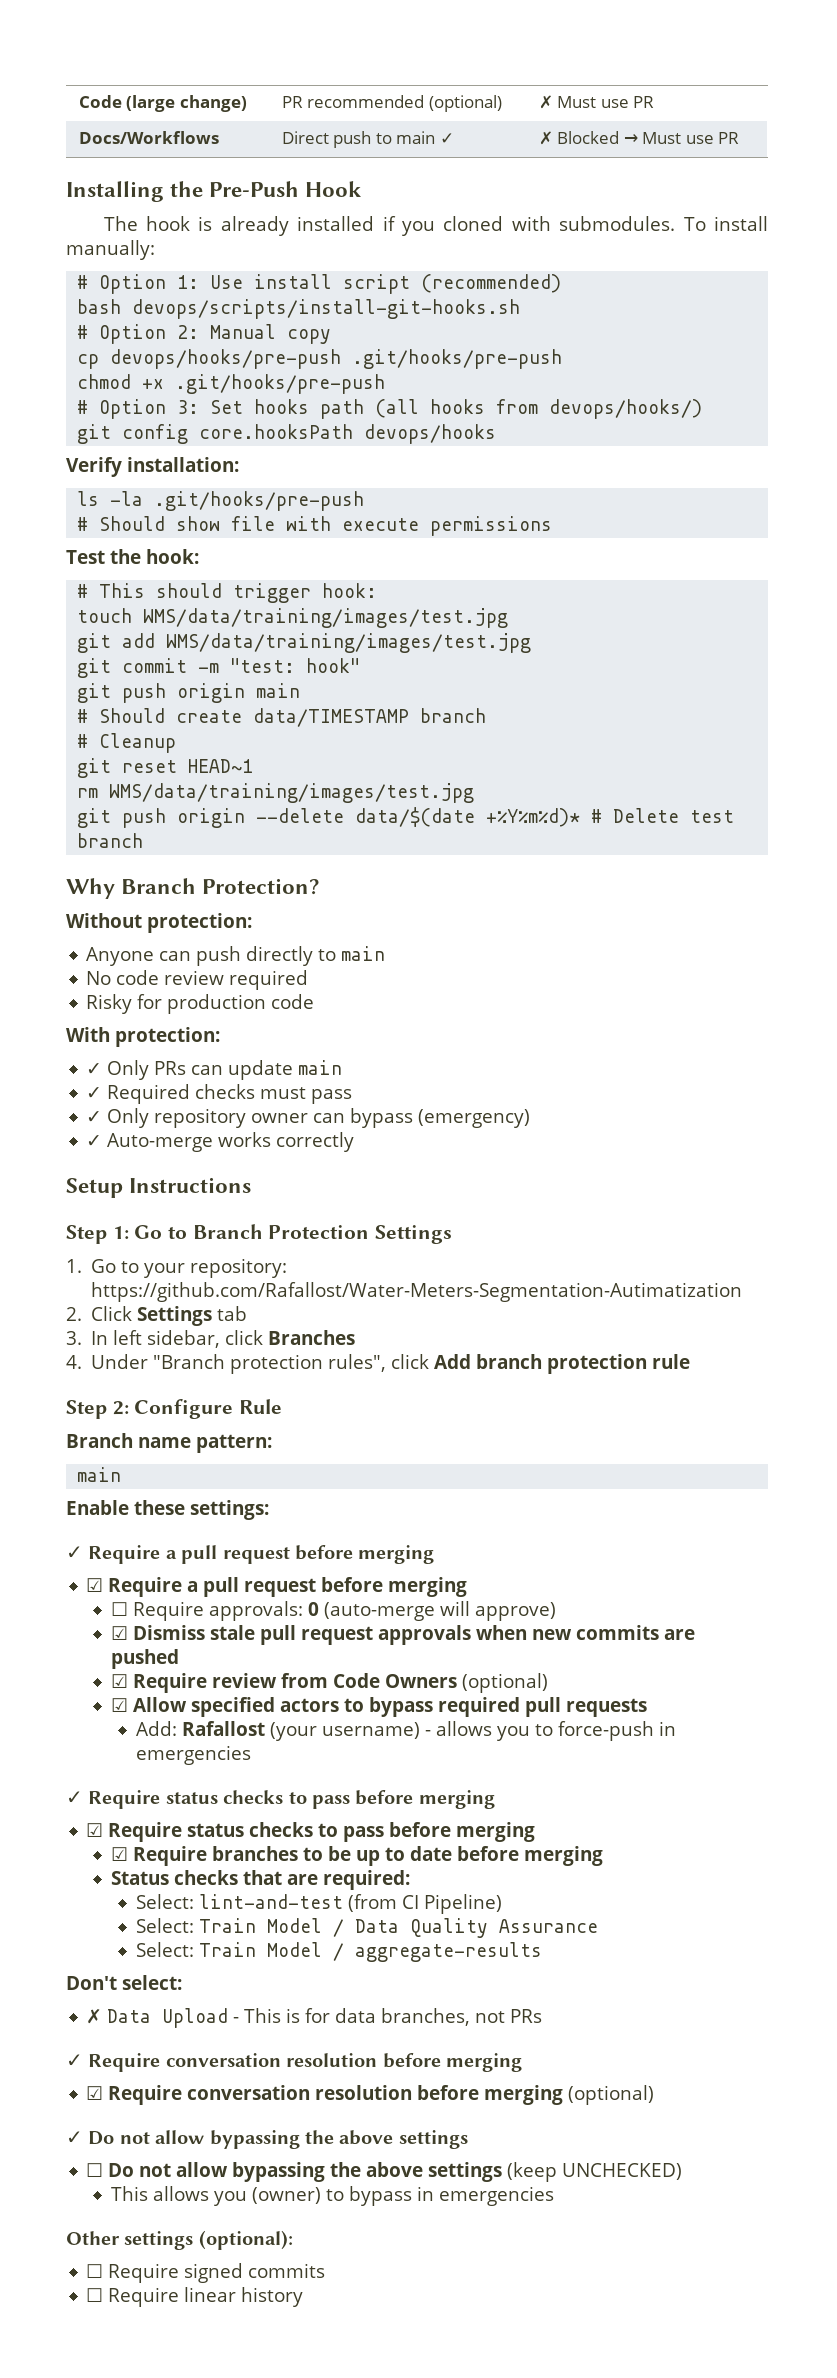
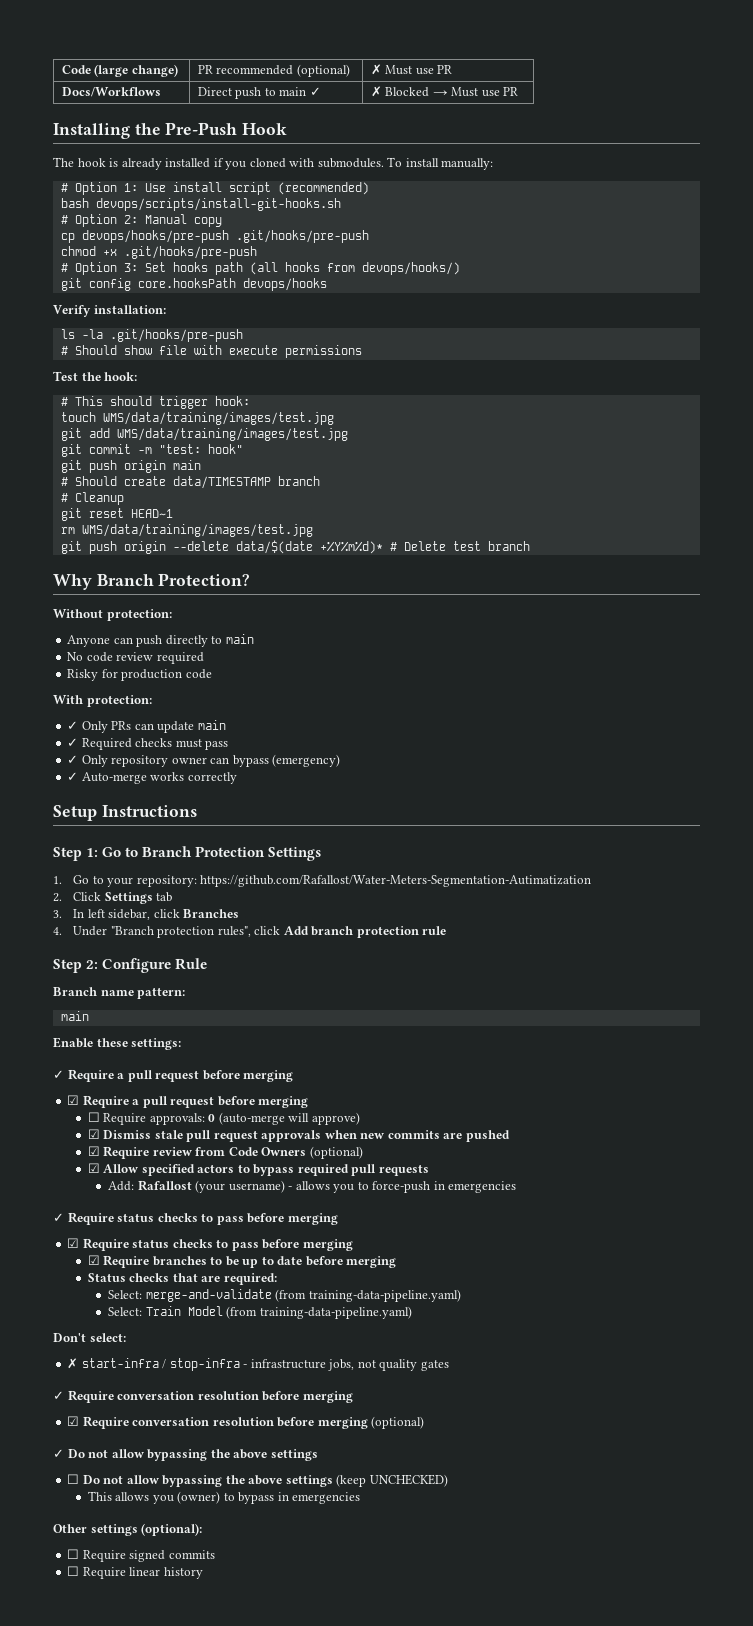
- Select: lint-and-test (from CI Pipeline)
- Select: Train Model / Data Quality Assurance
- Select: Train Model / aggregate-results
+ Select: merge-and-validate (from training-data-pipeline.yaml)
+ Select: Train Model (from training-data-pipeline.yaml)
  Don't select:
- ✗ Data Upload - This is for data branches, not PRs
+ ✗ start-infra / stop-infra - infrastructure jobs, not quality gates

